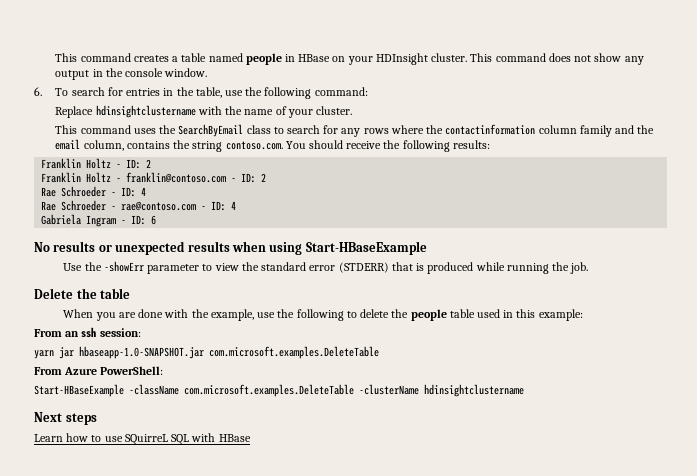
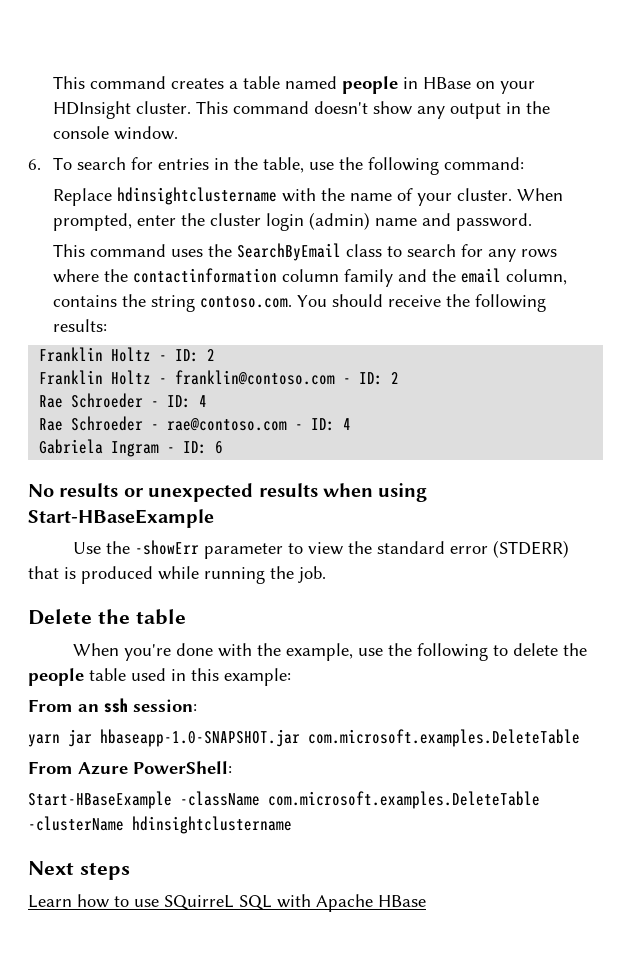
- This command does not show any output in the console window.
+ This command doesn't show any output in the console window.
+ When prompted, enter the cluster login (admin) name and password.
- When you are done with the example, use the following to delete the people table used in this example:
+ When you're done with the example, use the following to delete the people table used in this example:
- Learn how to use SQuirreL SQL with HBase
+ Learn how to use SQuirreL SQL with Apache HBase

